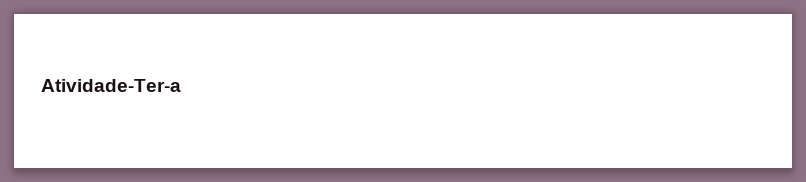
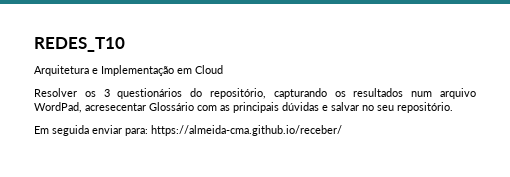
- Atividade-Ter-a
+ REDES_T10
+ Arquitetura e Implementação em Cloud
+ Resolver os 3 questionários do repositório, capturando os resultados num arquivo WordPad, acresecentar Glossário com as principais dúvidas e salvar no seu repositório.
+ Em seguida enviar para: https://almeida-cma.github.io/receber/

